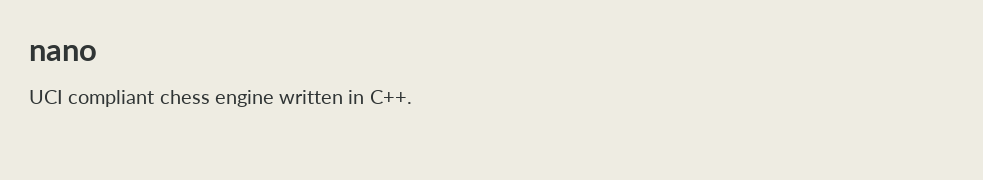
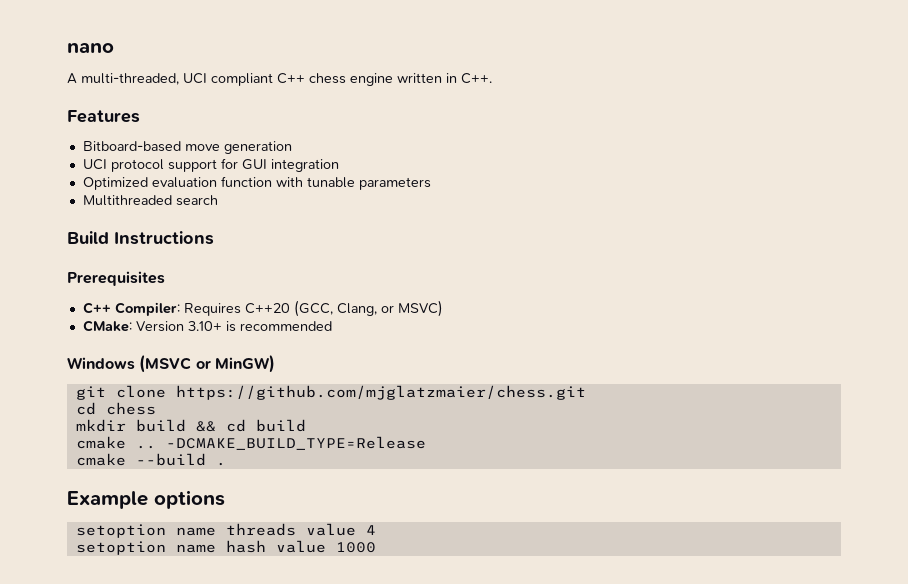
- UCI compliant chess engine written in C++.
+ A multi-threaded, UCI compliant C++ chess engine written in C++.
+ Features
+ Bitboard-based move generation
+ UCI protocol support for GUI integration
+ Optimized evaluation function with tunable parameters
+ Multithreaded search
+ Build Instructions
+ Prerequisites
+ C++ Compiler: Requires C++20 (GCC, Clang, or MSVC)
+ CMake: Version 3.10+ is recommended
+ Windows (MSVC or MinGW)
+ git clone https://github.com/mjglatzmaier/chess.git
+ cd chess
+ mkdir build && cd build
+ cmake .. -DCMAKE_BUILD_TYPE=Release
+ cmake --build .
+ Example options
+ setoption name threads value 4
+ setoption name hash value 1000

